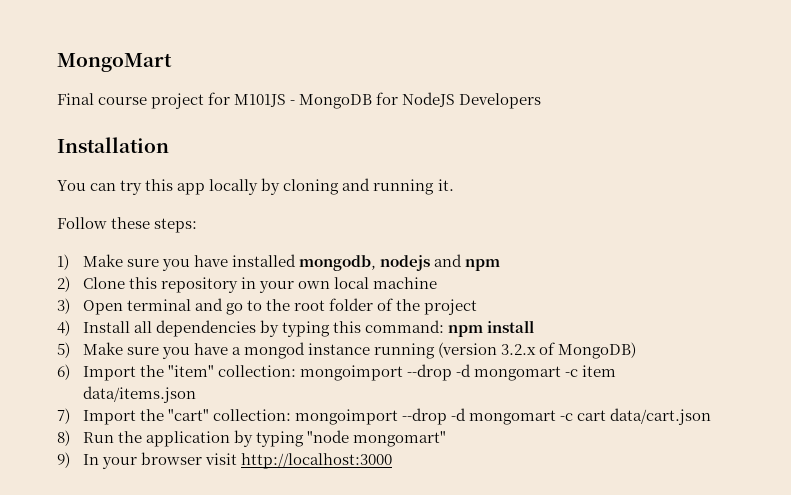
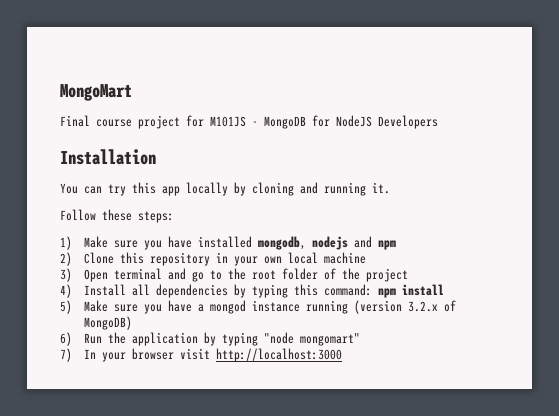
- 6) Import the "item" collection: mongoimport --drop -d mongomart -c item data/items.json
- 7) Import the "cart" collection: mongoimport --drop -d mongomart -c cart data/cart.json
- 8) Run the application by typing "node mongomart"
+ 6) Run the application by typing "node mongomart"
- 9) In your browser visit http://localhost:3000
+ 7) In your browser visit http://localhost:3000

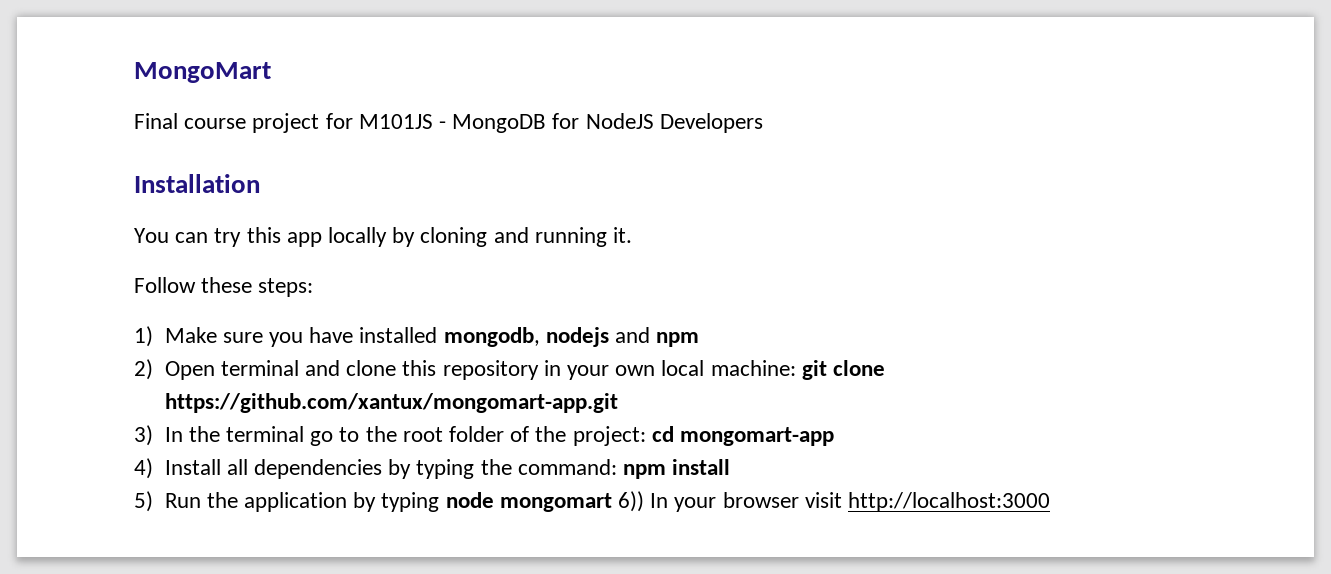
- 2) Clone this repository in your own local machine
- 3) Open terminal and go to the root folder of the project
+ 2) Open terminal and clone this repository in your own local machine: git clone https://github.com/xantux/mongomart-app.git
+ 3) In the terminal go to the root folder of the project: cd mongomart-app
- 4) Install all dependencies by typing this command: npm install
+ 4) Install all dependencies by typing the command: npm install
- 5) Make sure you have a mongod instance running (version 3.2.x of MongoDB)
- 6) Run the application by typing "node mongomart"
- 7) In your browser visit http://localhost:3000
+ 5) Run the application by typing node mongomart 6)) In your browser visit http://localhost:3000

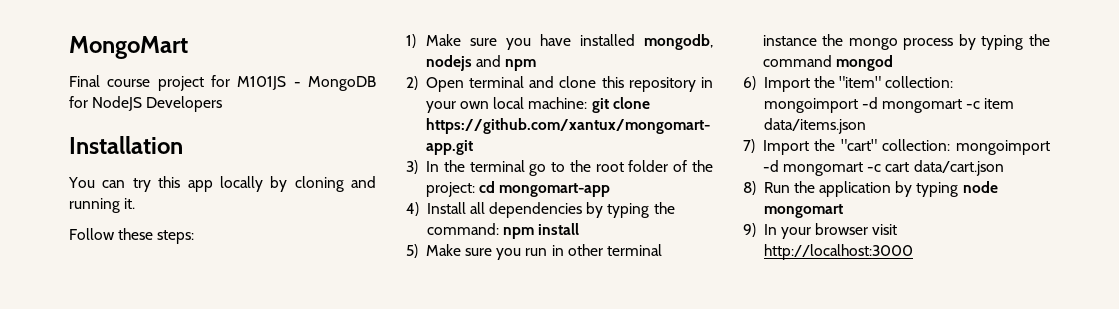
- 5) Run the application by typing node mongomart 6)) In your browser visit http://localhost:3000
+ 5) Make sure you run in other terminal instance the mongo process by typing the command mongod
+ 6) Import the "item" collection: mongoimport -d mongomart -c item data/items.json
+ 7) Import the "cart" collection: mongoimport -d mongomart -c cart data/cart.json
+ 8) Run the application by typing node mongomart
+ 9) In your browser visit http://localhost:3000

